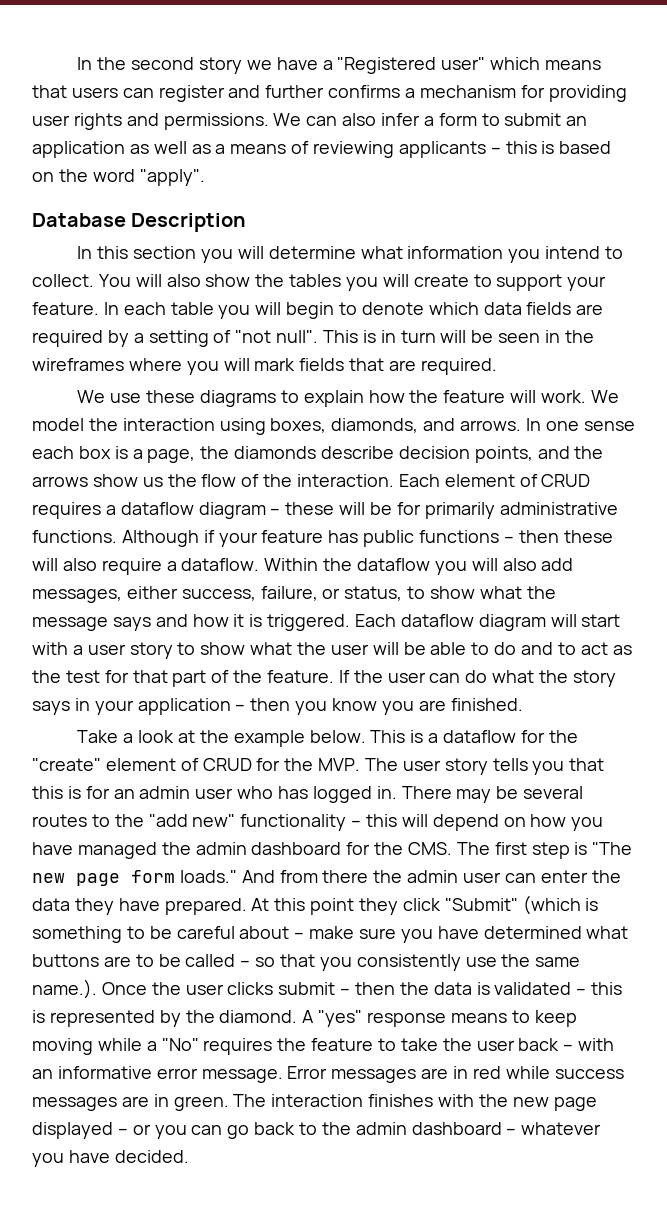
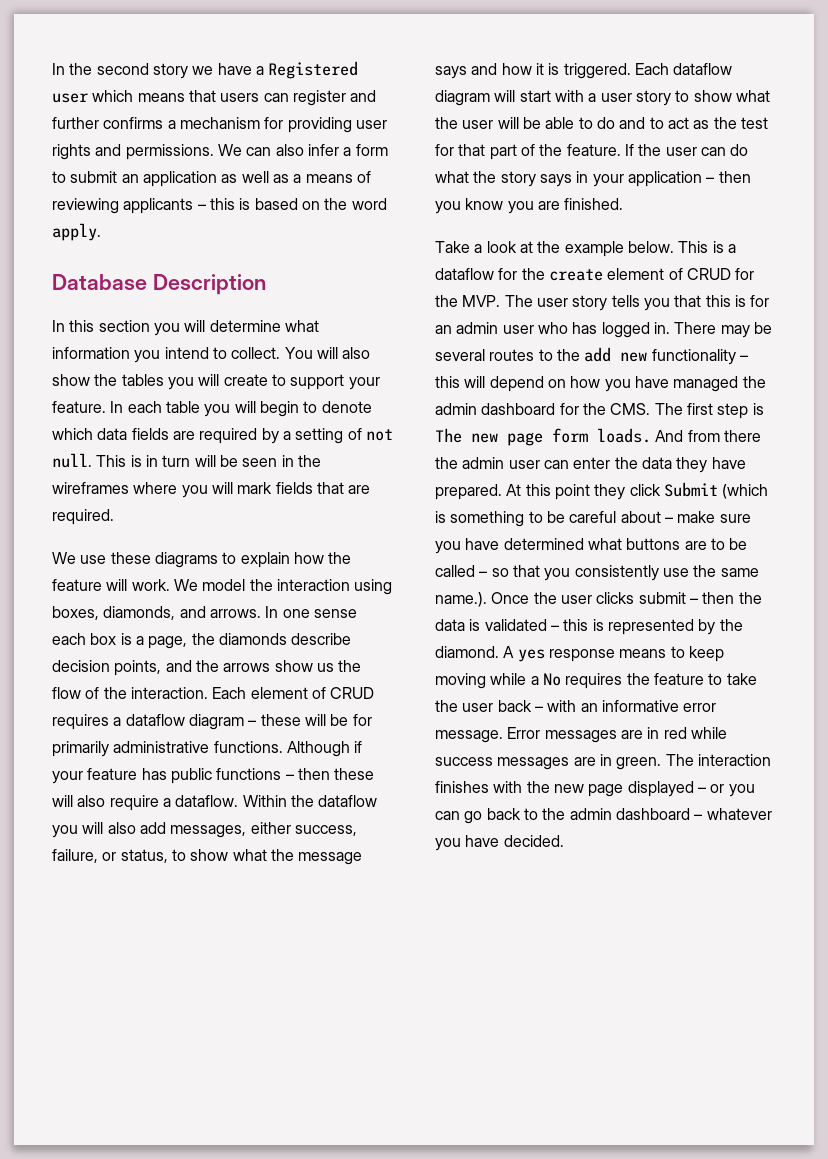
- In the second story we have a "Registered user" which means that users can register and further confirms a mechanism for providing user rights and permissions.
+ In the second story we have a Registered user which means that users can register and further confirms a mechanism for providing user rights and permissions.
- We can also infer a form to submit an application as well as a means of reviewing applicants – this is based on the word "apply".
+ We can also infer a form to submit an application as well as a means of reviewing applicants – this is based on the word apply.
- In each table you will begin to denote which data fields are required by a setting of "not null".
+ In each table you will begin to denote which data fields are required by a setting of not null.
- This is a dataflow for the "create" element of CRUD for the MVP. The user story tells you that this is for an admin user who has logged in.
+ This is a dataflow for the create element of CRUD for the MVP. The user story tells you that this is for an admin user who has logged in.
- There may be several routes to the "add new" functionality – this will depend on how you have managed the admin dashboard for the CMS. The first step is "The new page form loads."
+ There may be several routes to the add new functionality – this will depend on how you have managed the admin dashboard for the CMS. The first step is The new page form loads.
- At this point they click "Submit" (which is something to be careful about – make sure you have determined what buttons are to be called – so that you consistently use the same name.). Once the user clicks submit – then the data is validated – this is represented by the diamond.
+ At this point they click Submit (which is something to be careful about – make sure you have determined what buttons are to be called – so that you consistently use the same name.). Once the user clicks submit – then the data is validated – this is represented by the diamond.
- A "yes" response means to keep moving while a "No" requires the feature to take the user back – with an informative error message.
+ A yes response means to keep moving while a No requires the feature to take the user back – with an informative error message.

